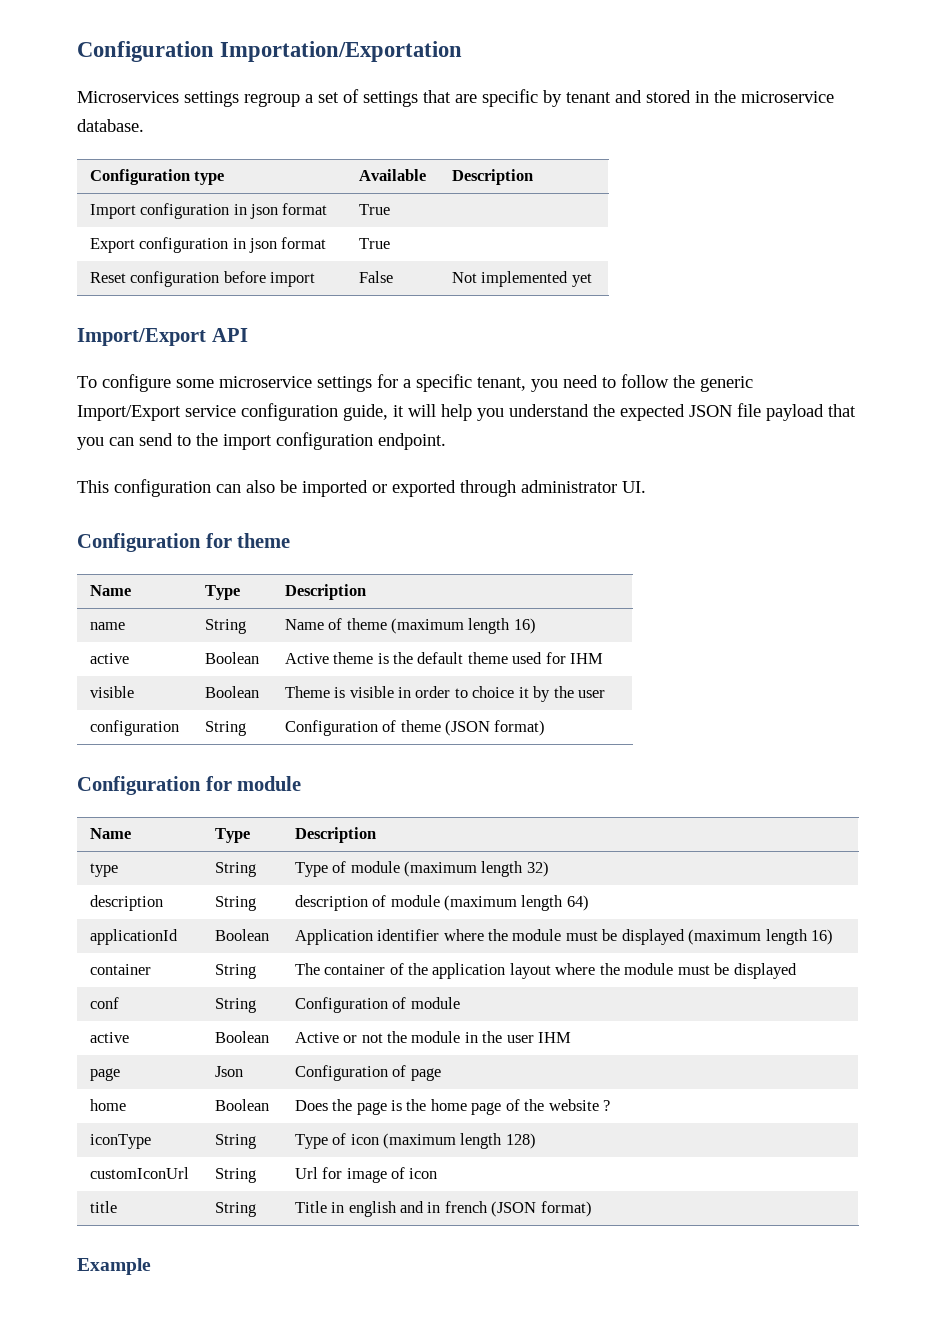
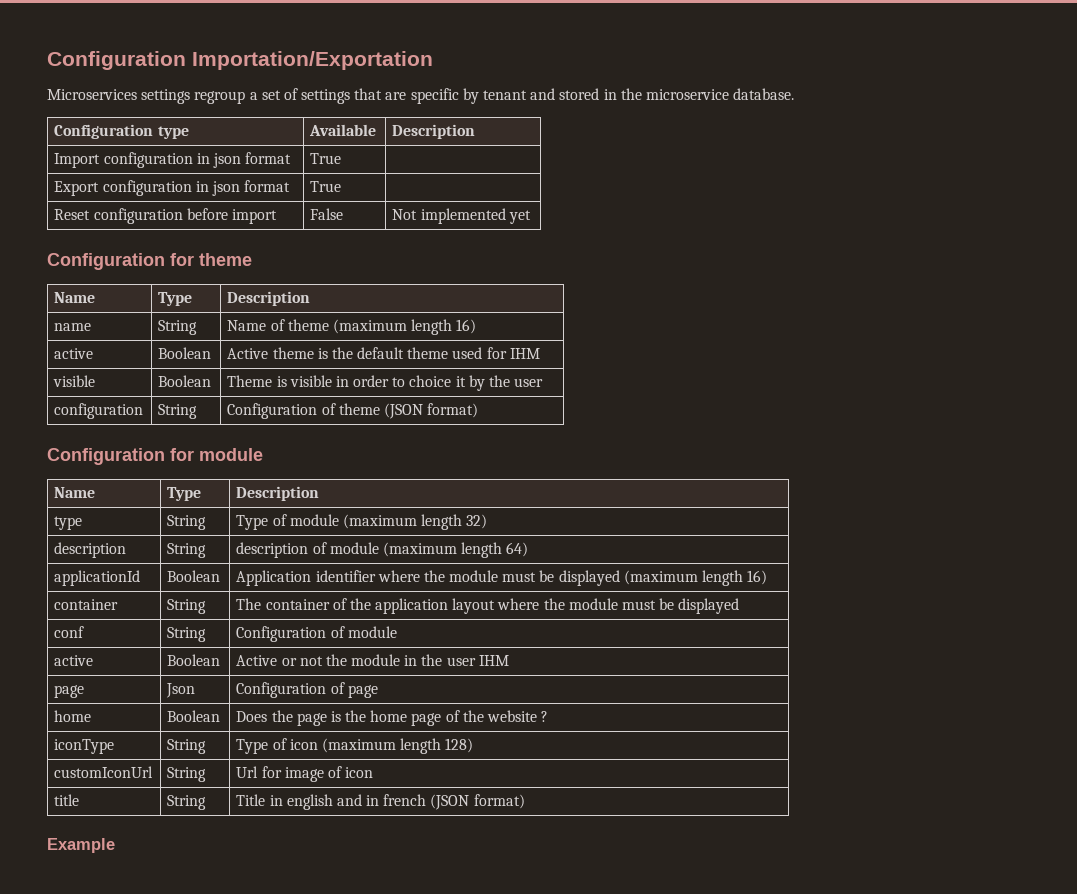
- Import/Export API
- To configure some microservice settings for a specific tenant, you need to follow the generic Import/Export service configuration guide, it will help you understand the expected JSON file payload that you can send to the import configuration endpoint.
- This configuration can also be imported or exported through administrator UI.

